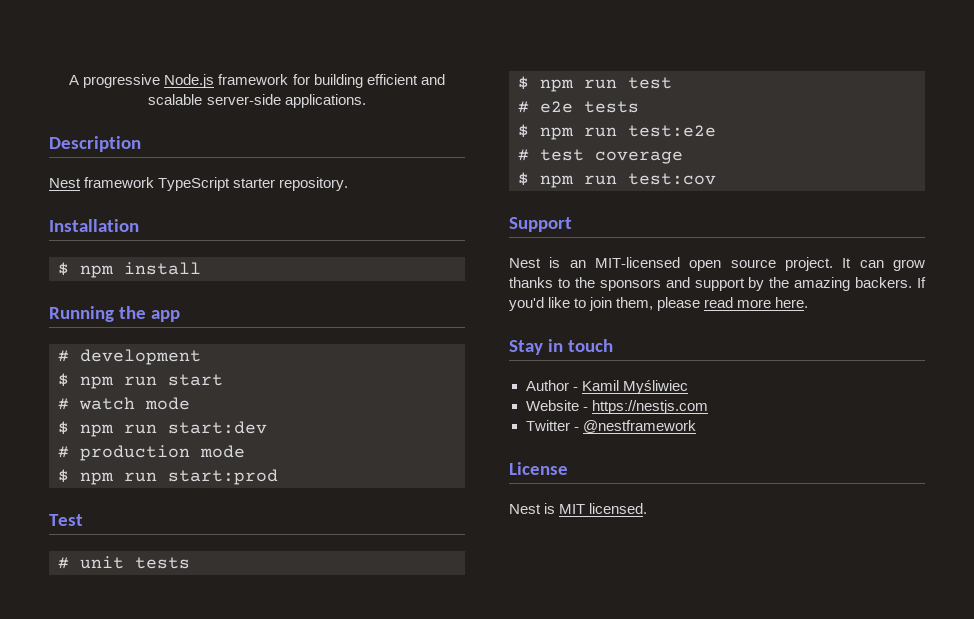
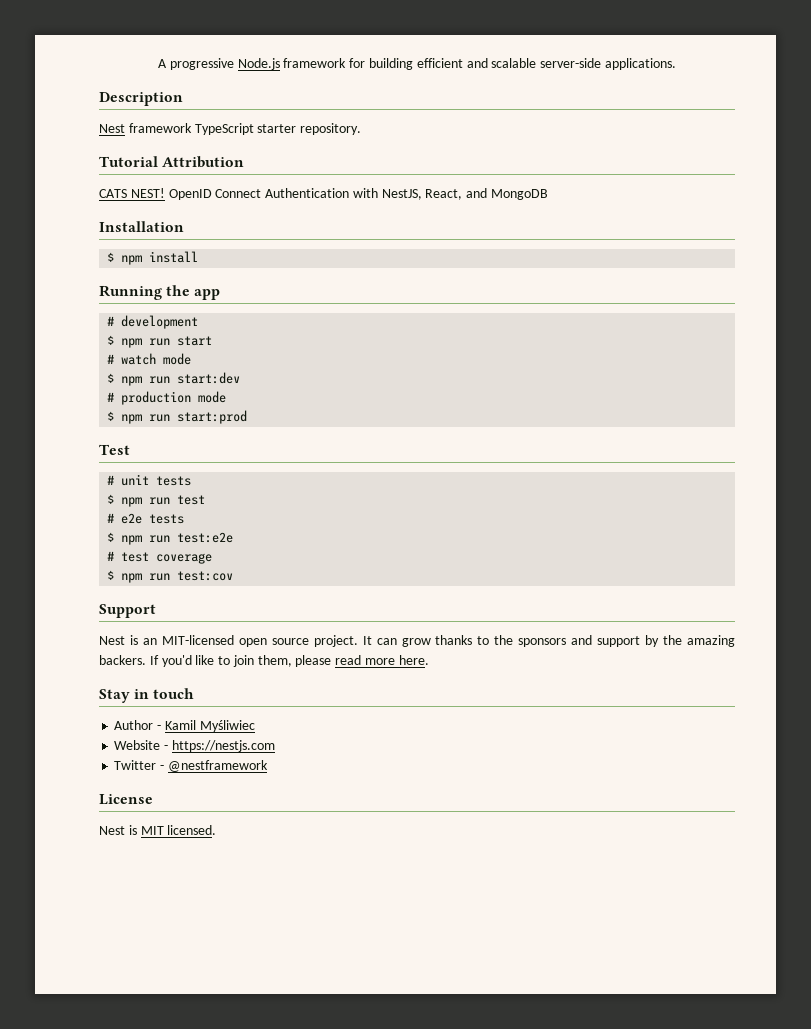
+ Tutorial Attribution
+ CATS NEST! OpenID Connect Authentication with NestJS, React, and MongoDB

